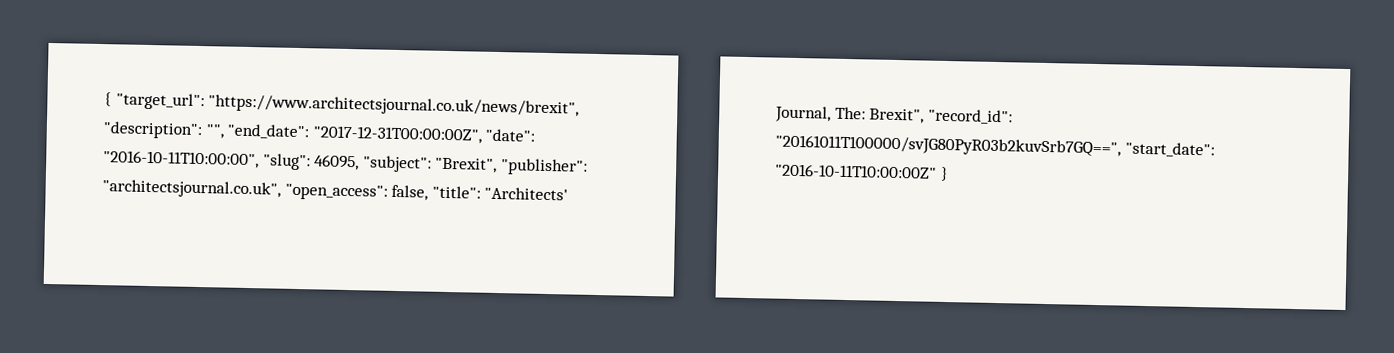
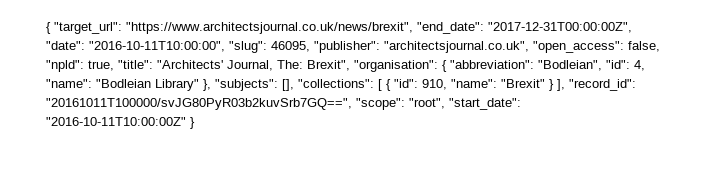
- { "target_url": "https://www.architectsjournal.co.uk/news/brexit", "description": "", "end_date": "2017-12-31T00:00:00Z", "date": "2016-10-11T10:00:00", "slug": 46095, "subject": "Brexit", "publisher": "architectsjournal.co.uk", "open_access": false, "title": "Architects' Journal, The: Brexit", "record_id": "20161011T100000/svJG80PyR03b2kuvSrb7GQ==", "start_date": "2016-10-11T10:00:00Z" }
+ { "target_url": "https://www.architectsjournal.co.uk/news/brexit", "end_date": "2017-12-31T00:00:00Z", "date": "2016-10-11T10:00:00", "slug": 46095, "publisher": "architectsjournal.co.uk", "open_access": false, "npld": true, "title": "Architects' Journal, The: Brexit", "organisation": { "abbreviation": "Bodleian", "id": 4, "name": "Bodleian Library" }, "subjects": [], "collections": [ { "id": 910, "name": "Brexit" } ], "record_id": "20161011T100000/svJG80PyR03b2kuvSrb7GQ==", "scope": "root", "start_date": "2016-10-11T10:00:00Z" }

